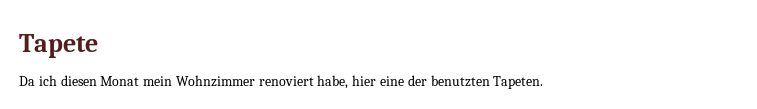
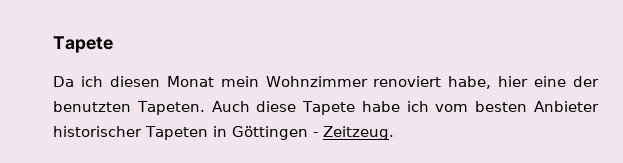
+ Auch diese Tapete habe ich vom besten Anbieter historischer Tapeten in Göttingen - Zeitzeug.

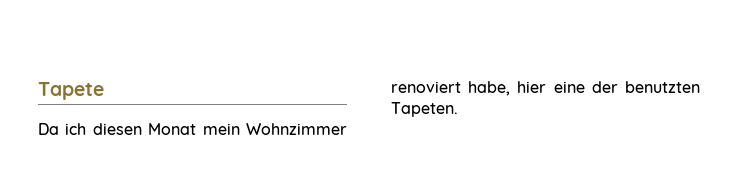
- Auch diese Tapete habe ich vom besten Anbieter historischer Tapeten in Göttingen - Zeitzeug.

